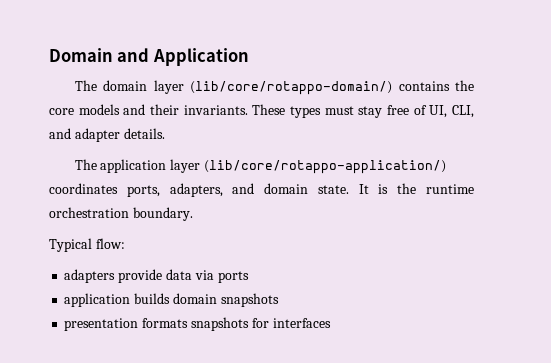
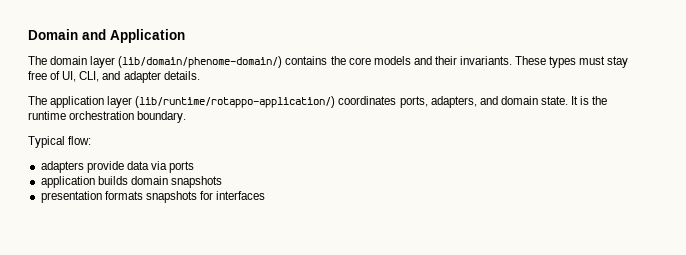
- The domain layer (lib/core/rotappo-domain/) contains the core models and their invariants.
+ The domain layer (lib/domain/phenome-domain/) contains the core models and their invariants.
- The application layer (lib/core/rotappo-application/) coordinates ports, adapters, and domain state.
+ The application layer (lib/runtime/rotappo-application/) coordinates ports, adapters, and domain state.

